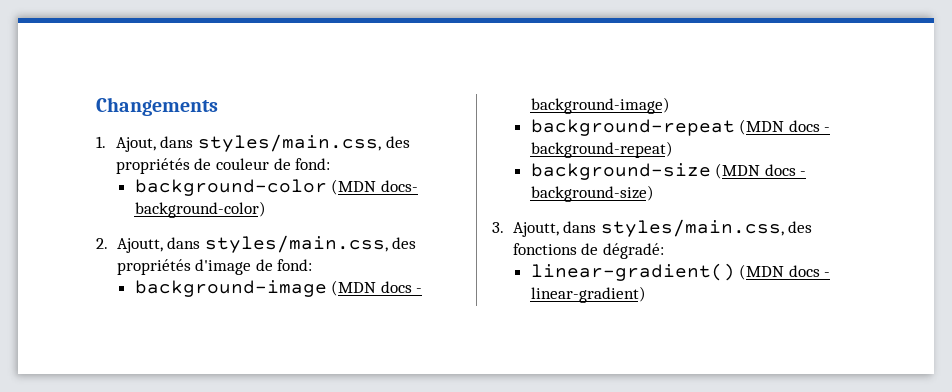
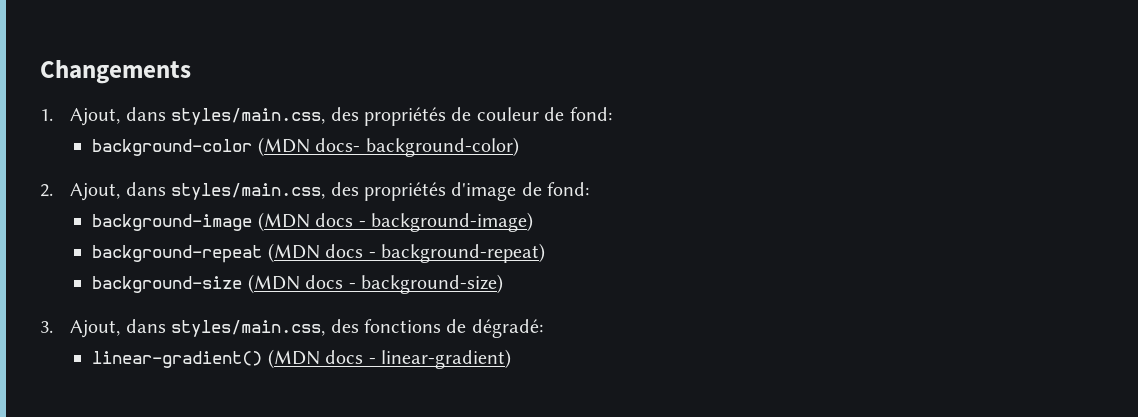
- 2. Ajoutt, dans styles/main.css, des propriétés d'image de fond:
+ 2. Ajout, dans styles/main.css, des propriétés d'image de fond:
- 3. Ajoutt, dans styles/main.css, des fonctions de dégradé:
+ 3. Ajout, dans styles/main.css, des fonctions de dégradé:

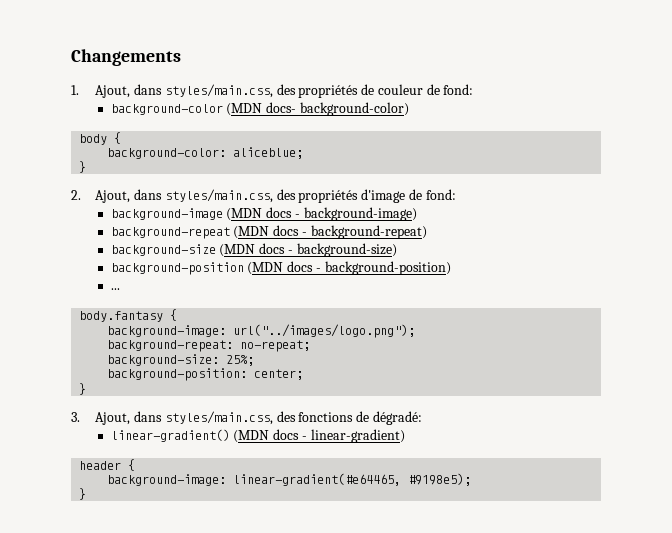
+ body {
+ background-color: aliceblue;
+ }
+ background-position (MDN docs - background-position)
+ ...
+ body.fantasy {
+ background-image: url("../images/logo.png");
+ background-repeat: no-repeat;
+ background-size: 25%;
+ background-position: center;
+ }
+ header {
+ background-image: linear-gradient(#e64465, #9198e5);
+ }

